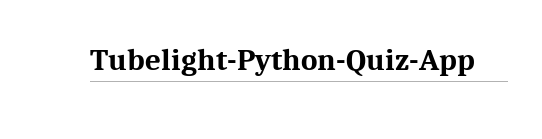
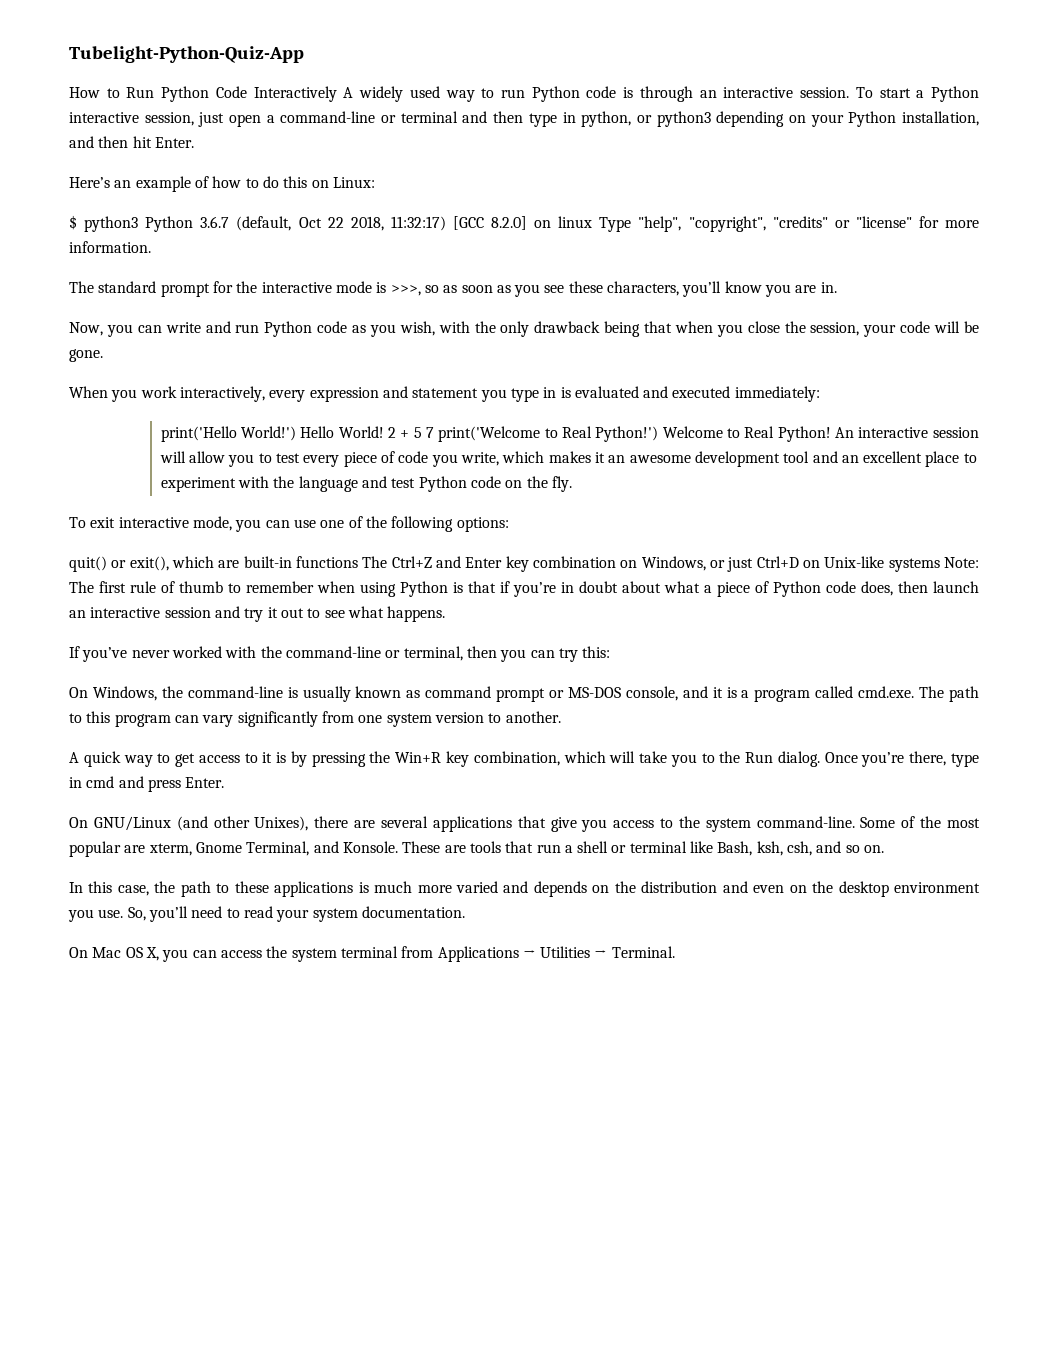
+ How to Run Python Code Interactively A widely used way to run Python code is through an interactive session. To start a Python interactive session, just open a command-line or terminal and then type in python, or python3 depending on your Python installation, and then hit Enter.
+ Here’s an example of how to do this on Linux:
+ $ python3 Python 3.6.7 (default, Oct 22 2018, 11:32:17) [GCC 8.2.0] on linux Type "help", "copyright", "credits" or "license" for more information.
+ The standard prompt for the interactive mode is >>>, so as soon as you see these characters, you’ll know you are in.
+ Now, you can write and run Python code as you wish, with the only drawback being that when you close the session, your code will be gone.
+ When you work interactively, every expression and statement you type in is evaluated and executed immediately:
+ print('Hello World!') Hello World! 2 + 5 7 print('Welcome to Real Python!') Welcome to Real Python! An interactive session will allow you to test every piece of code you write, which makes it an awesome development tool and an excellent place to experiment with the language and test Python code on the fly.
+ To exit interactive mode, you can use one of the following options:
+ quit() or exit(), which are built-in functions The Ctrl+Z and Enter key combination on Windows, or just Ctrl+D on Unix-like systems Note: The first rule of thumb to remember when using Python is that if you’re in doubt about what a piece of Python code does, then launch an interactive session and try it out to see what happens.
+ If you’ve never worked with the command-line or terminal, then you can try this:
+ On Windows, the command-line is usually known as command prompt or MS-DOS console, and it is a program called cmd.exe. The path to this program can vary significantly from one system version to another.
+ A quick way to get access to it is by pressing the Win+R key combination, which will take you to the Run dialog. Once you’re there, type in cmd and press Enter.
+ On GNU/Linux (and other Unixes), there are several applications that give you access to the system command-line. Some of the most popular are xterm, Gnome Terminal, and Konsole. These are tools that run a shell or terminal like Bash, ksh, csh, and so on.
+ In this case, the path to these applications is much more varied and depends on the distribution and even on the desktop environment you use. So, you’ll need to read your system documentation.
+ On Mac OS X, you can access the system terminal from Applications → Utilities → Terminal.

